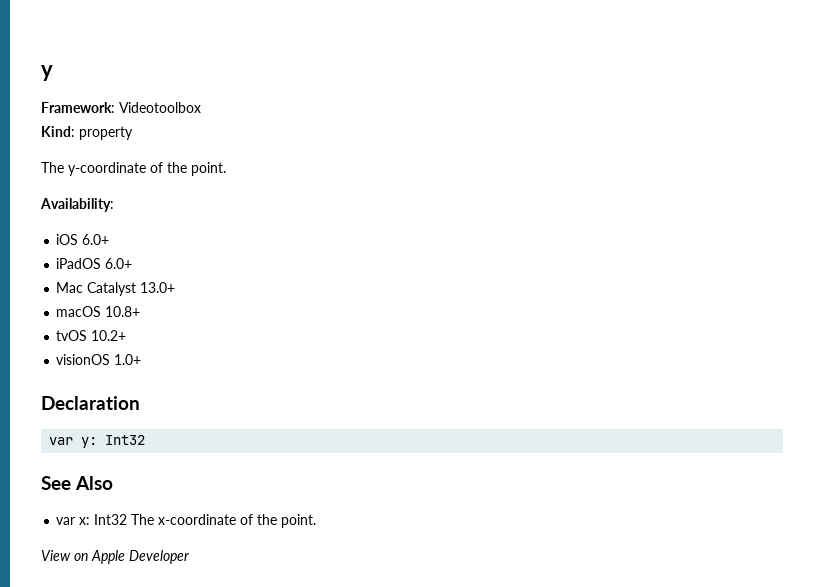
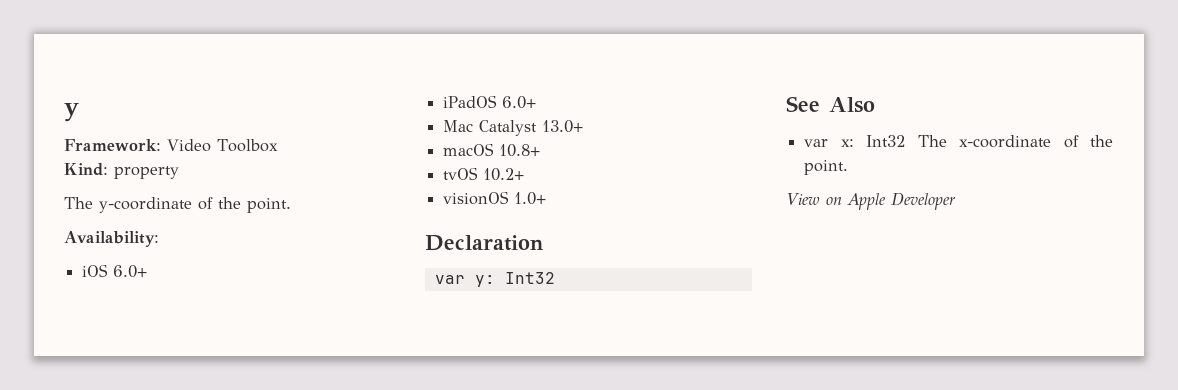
- Framework: Videotoolbox
+ Framework: Video Toolbox

